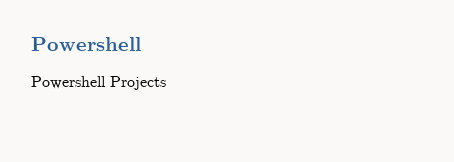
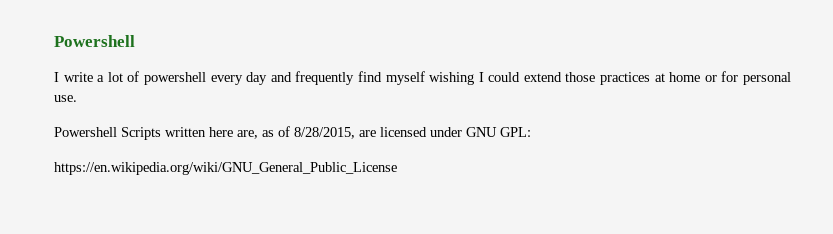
- Powershell Projects
+ I write a lot of powershell every day and frequently find myself wishing I could extend those practices at home or for personal use.
+ Powershell Scripts written here are, as of 8/28/2015, are licensed under GNU GPL:
+ https://en.wikipedia.org/wiki/GNU_General_Public_License

